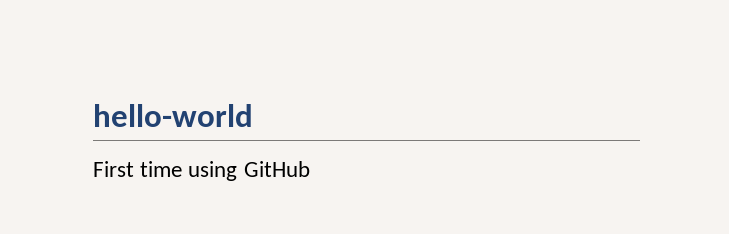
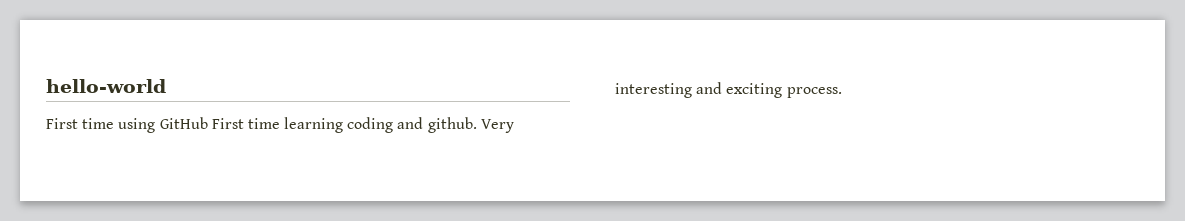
- First time using GitHub
+ First time using GitHub First time learning coding and github. Very interesting and exciting process.

